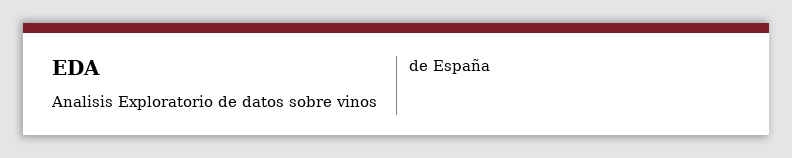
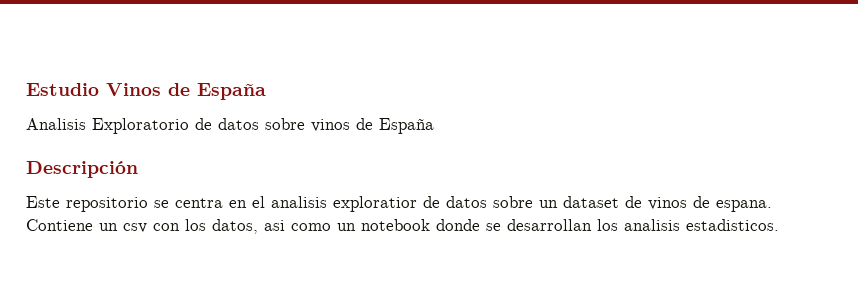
- EDA
+ Estudio Vinos de España
+ Descripción
+ Este repositorio se centra en el analisis exploratior de datos sobre un dataset de vinos de espana. Contiene un csv con los datos, asi como un notebook donde se desarrollan los analisis estadisticos.

